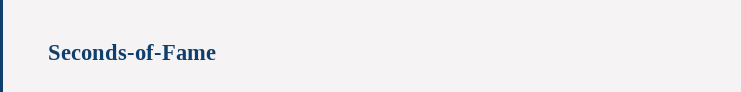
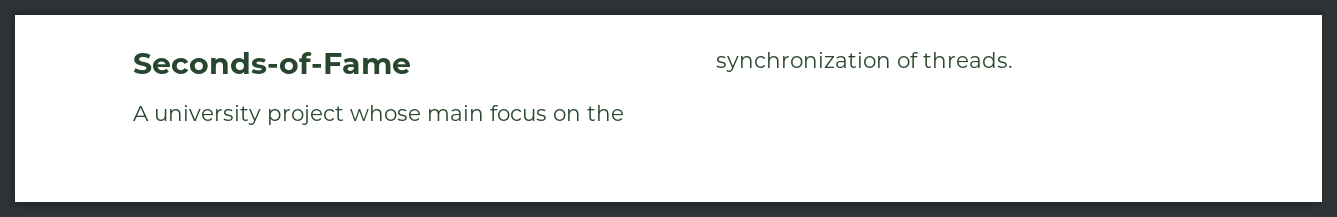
+ A university project whose main focus on the synchronization of threads.

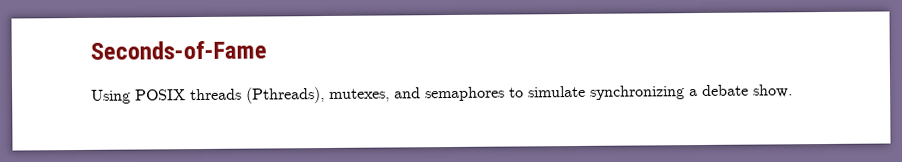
- A university project whose main focus on the synchronization of threads.
+ Using POSIX threads (Pthreads), mutexes, and semaphores to simulate synchronizing a debate show.

